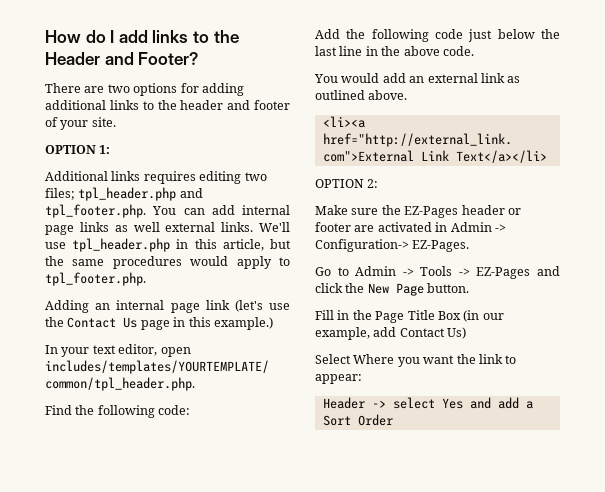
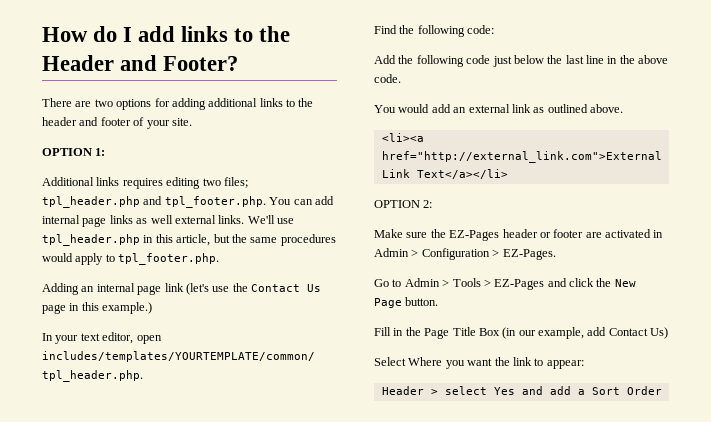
- Make sure the EZ-Pages header or footer are activated in Admin -> Configuration-> EZ-Pages.
+ Make sure the EZ-Pages header or footer are activated in Admin > Configuration > EZ-Pages.
- Go to Admin -> Tools -> EZ-Pages and click the New Page button.
+ Go to Admin > Tools > EZ-Pages and click the New Page button.
- Header -> select Yes and add a Sort Order
+ Header > select Yes and add a Sort Order

